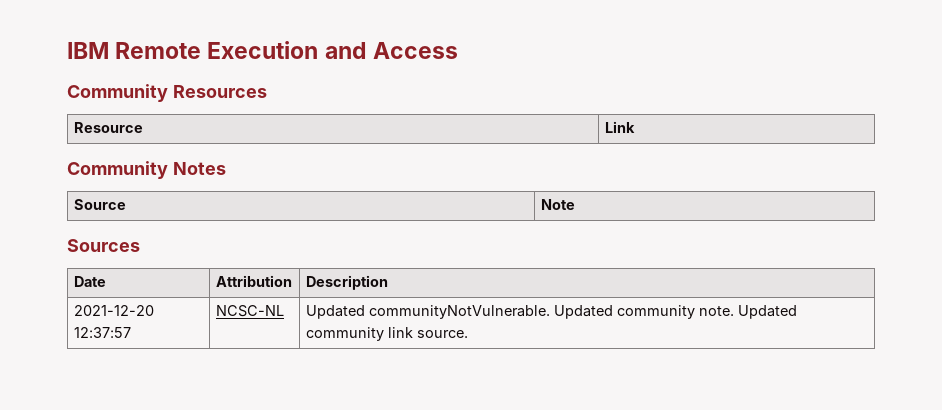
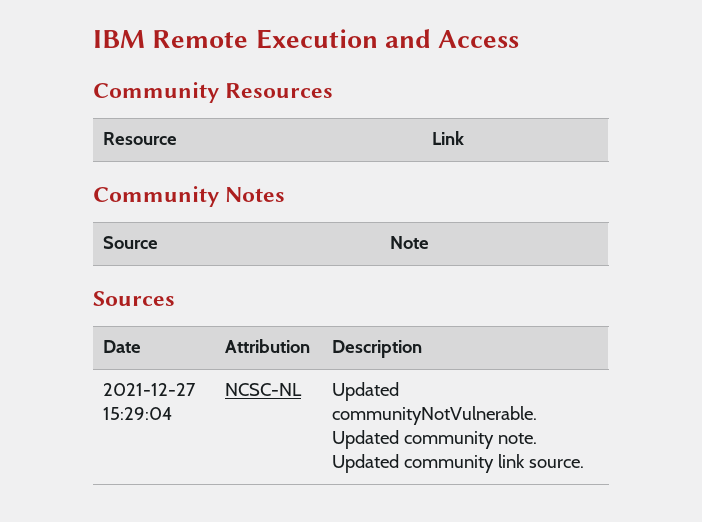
- 2021-12-20 12:37:57 | NCSC-NL | Updated communityNotVulnerable. Updated community note. Updated community link source.
+ 2021-12-27 15:29:04 | NCSC-NL | Updated communityNotVulnerable. Updated community note. Updated community link source.

